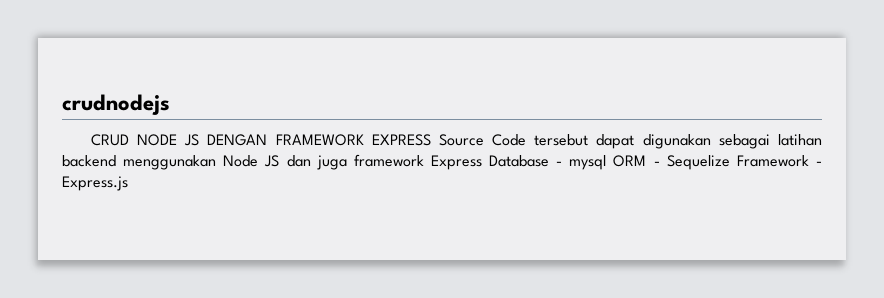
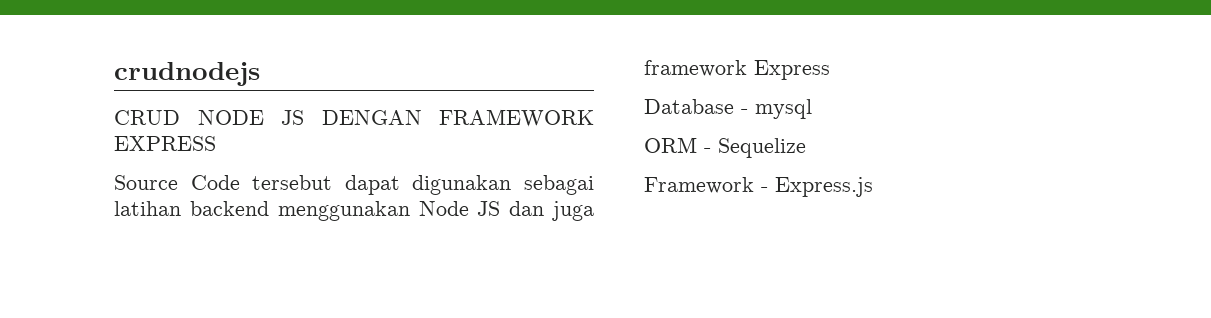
- CRUD NODE JS DENGAN FRAMEWORK EXPRESS Source Code tersebut dapat digunakan sebagai latihan backend menggunakan Node JS dan juga framework Express Database - mysql ORM - Sequelize Framework - Express.js
+ CRUD NODE JS DENGAN FRAMEWORK EXPRESS
+ Source Code tersebut dapat digunakan sebagai latihan backend menggunakan Node JS dan juga framework Express
+ Database - mysql
+ ORM - Sequelize
+ Framework - Express.js

